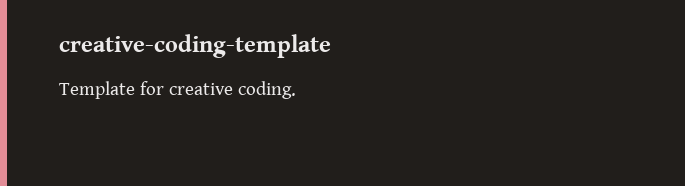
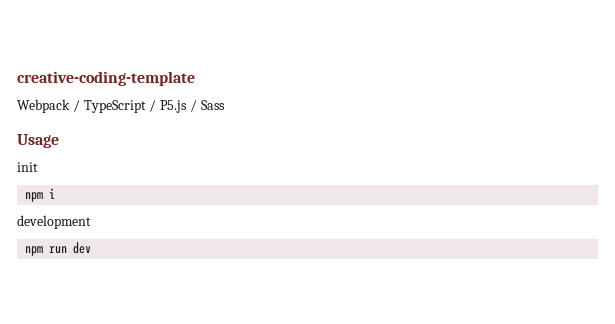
- Template for creative coding.
+ Webpack / TypeScript / P5.js / Sass
+ Usage
+ init
+ npm i
+ development
+ npm run dev

